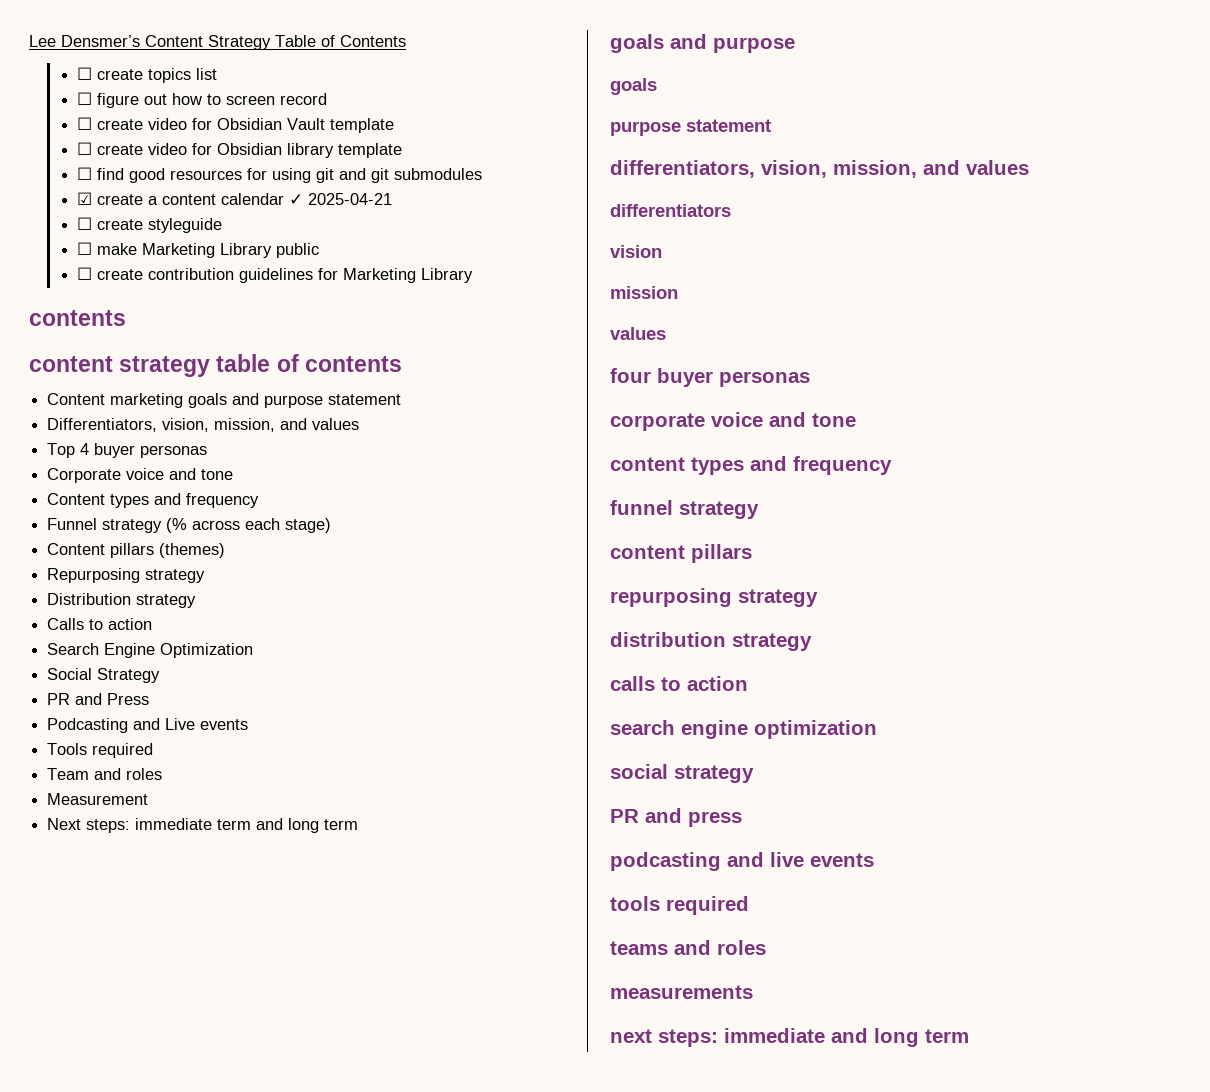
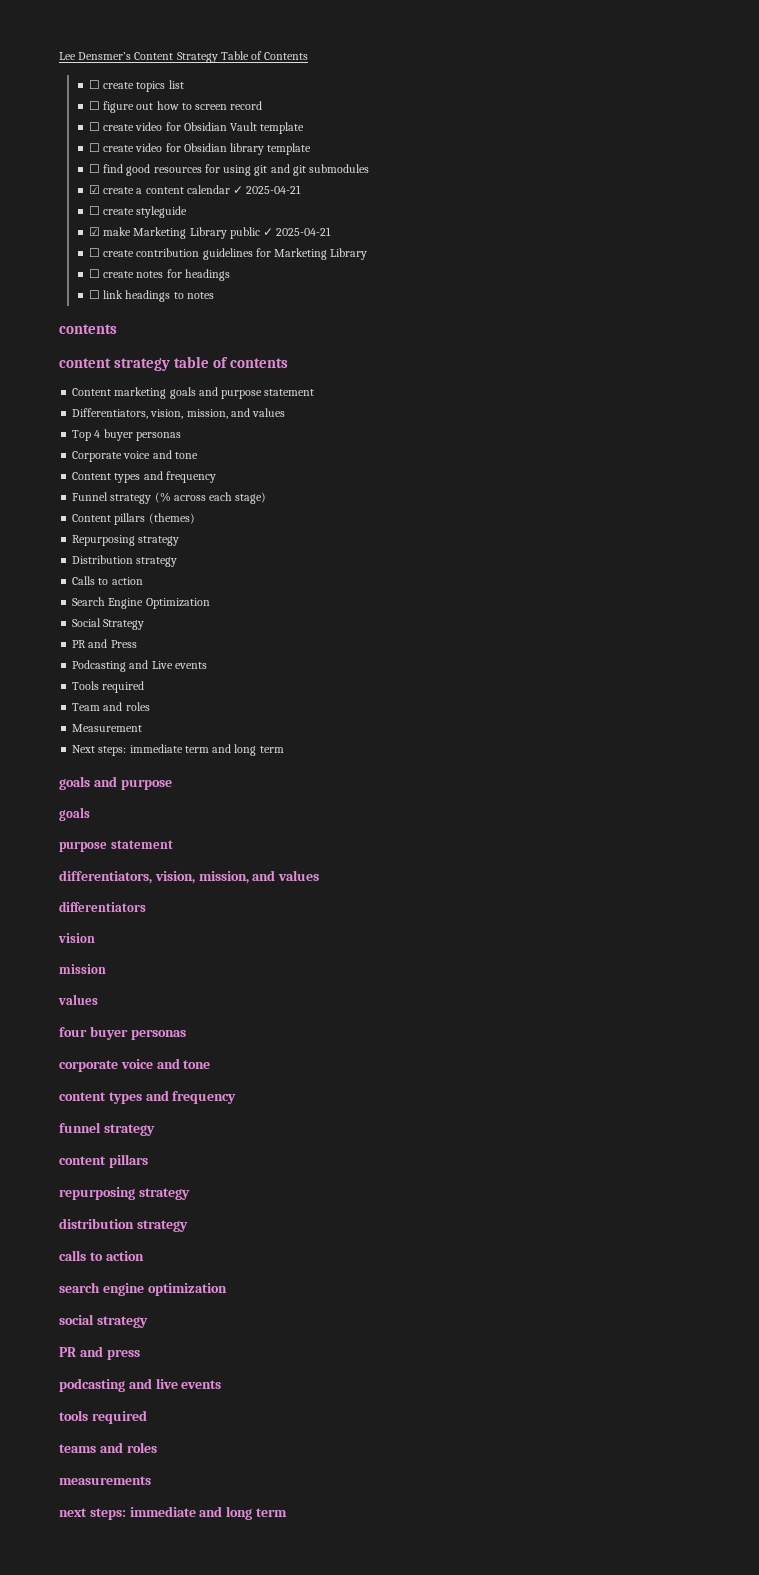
- ☐ make Marketing Library public
+ ☑ make Marketing Library public ✓ 2025-04-21
+ ☐ create notes for headings
+ ☐ link headings to notes

